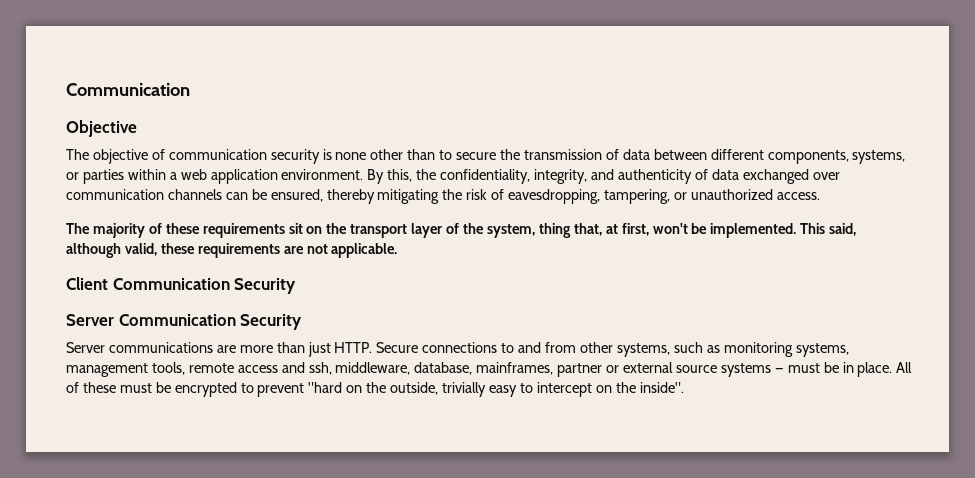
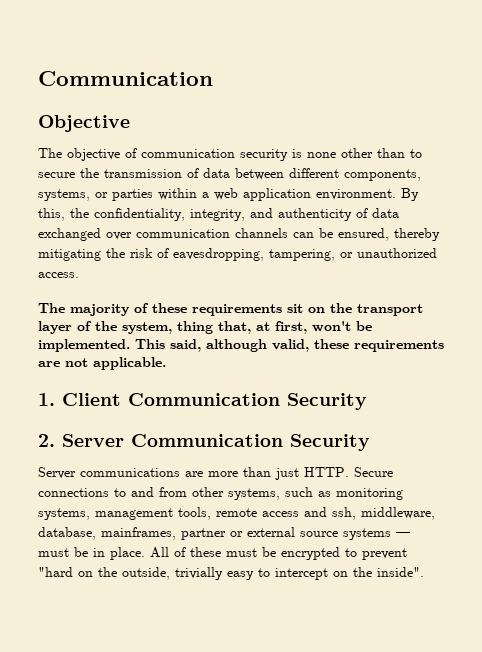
- Client Communication Security
+ 1. Client Communication Security
- Server Communication Security
+ 2. Server Communication Security

